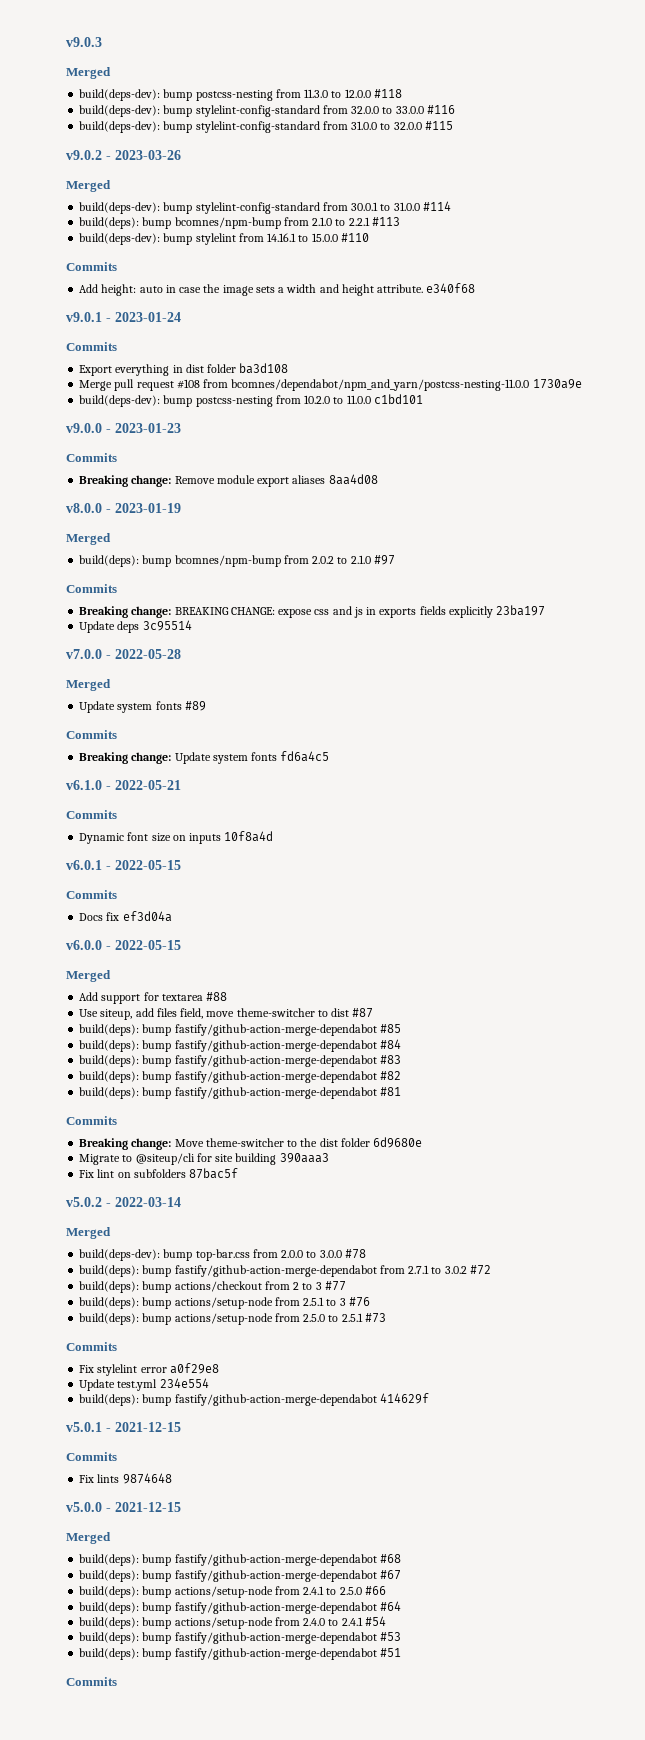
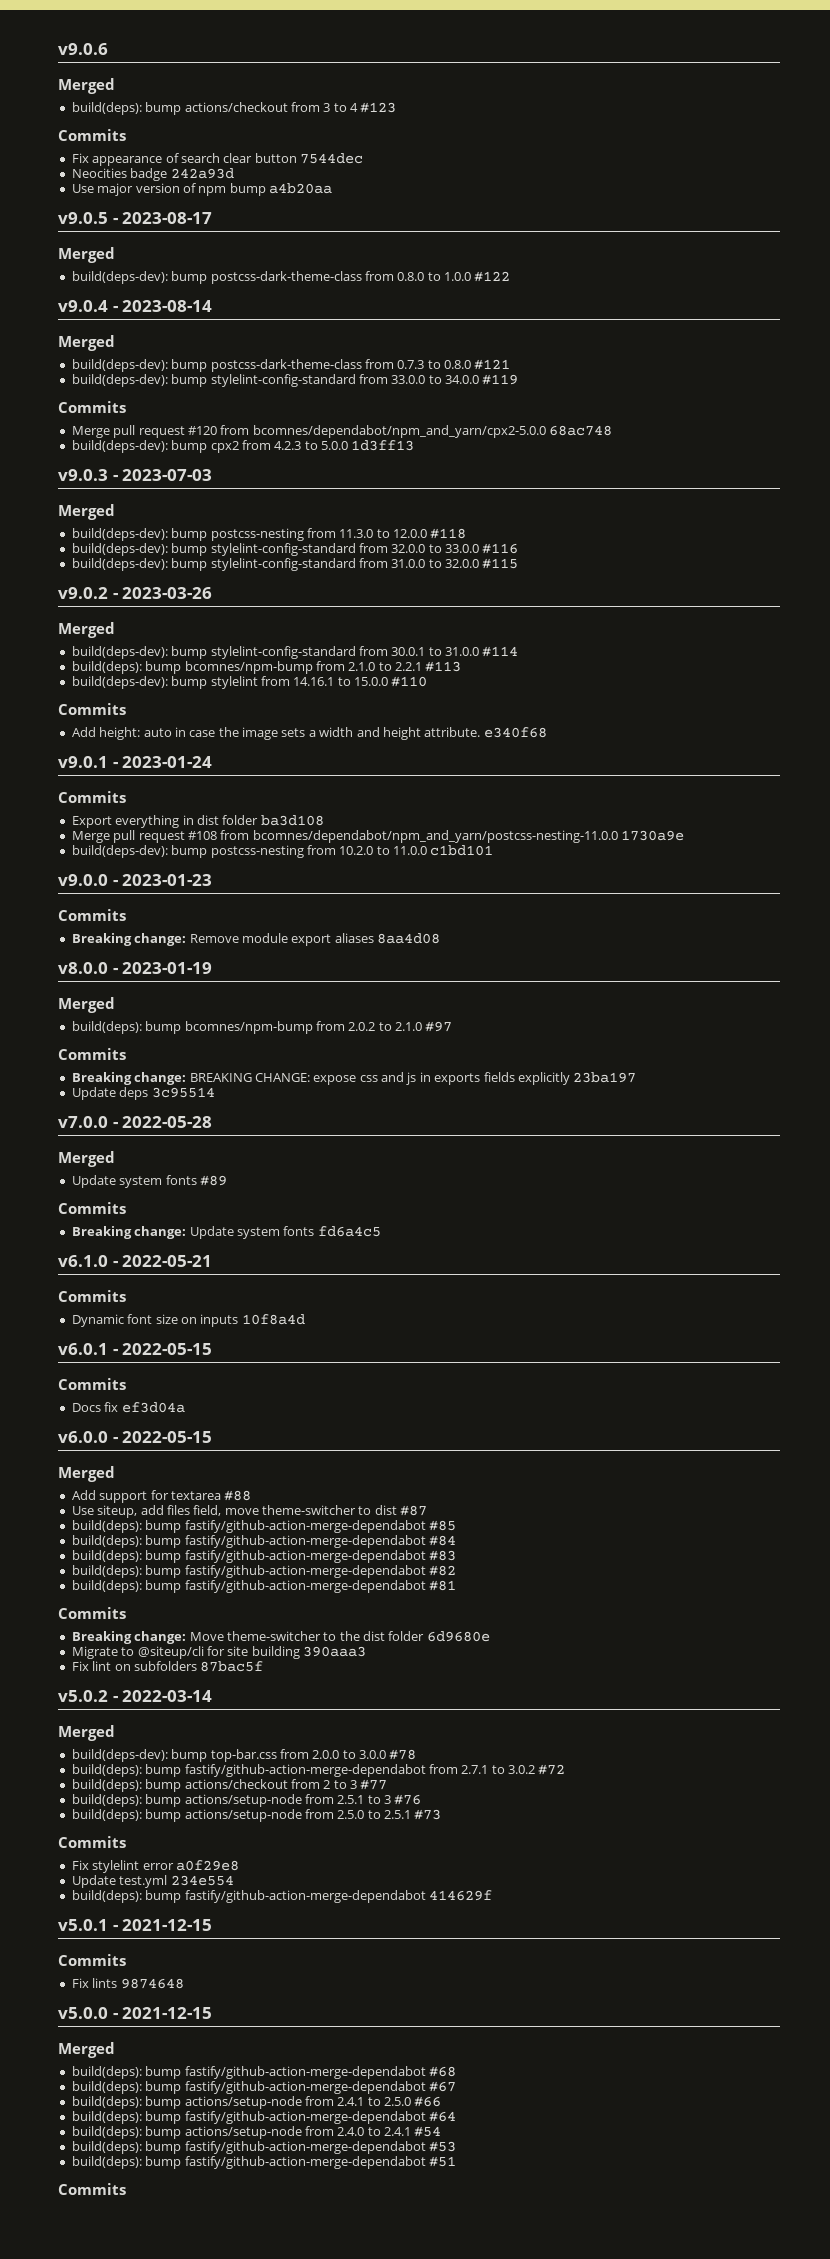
+ v9.0.6
+ Merged
+ build(deps): bump actions/checkout from 3 to 4 #123
+ Commits
+ Fix appearance of search clear button 7544dec
+ Neocities badge 242a93d
+ Use major version of npm bump a4b20aa
+ v9.0.5 - 2023-08-17
+ Merged
+ build(deps-dev): bump postcss-dark-theme-class from 0.8.0 to 1.0.0 #122
+ v9.0.4 - 2023-08-14
+ Merged
+ build(deps-dev): bump postcss-dark-theme-class from 0.7.3 to 0.8.0 #121
+ build(deps-dev): bump stylelint-config-standard from 33.0.0 to 34.0.0 #119
+ Commits
+ Merge pull request #120 from bcomnes/dependabot/npm_and_yarn/cpx2-5.0.0 68ac748
+ build(deps-dev): bump cpx2 from 4.2.3 to 5.0.0 1d3ff13
- v9.0.3
+ v9.0.3 - 2023-07-03

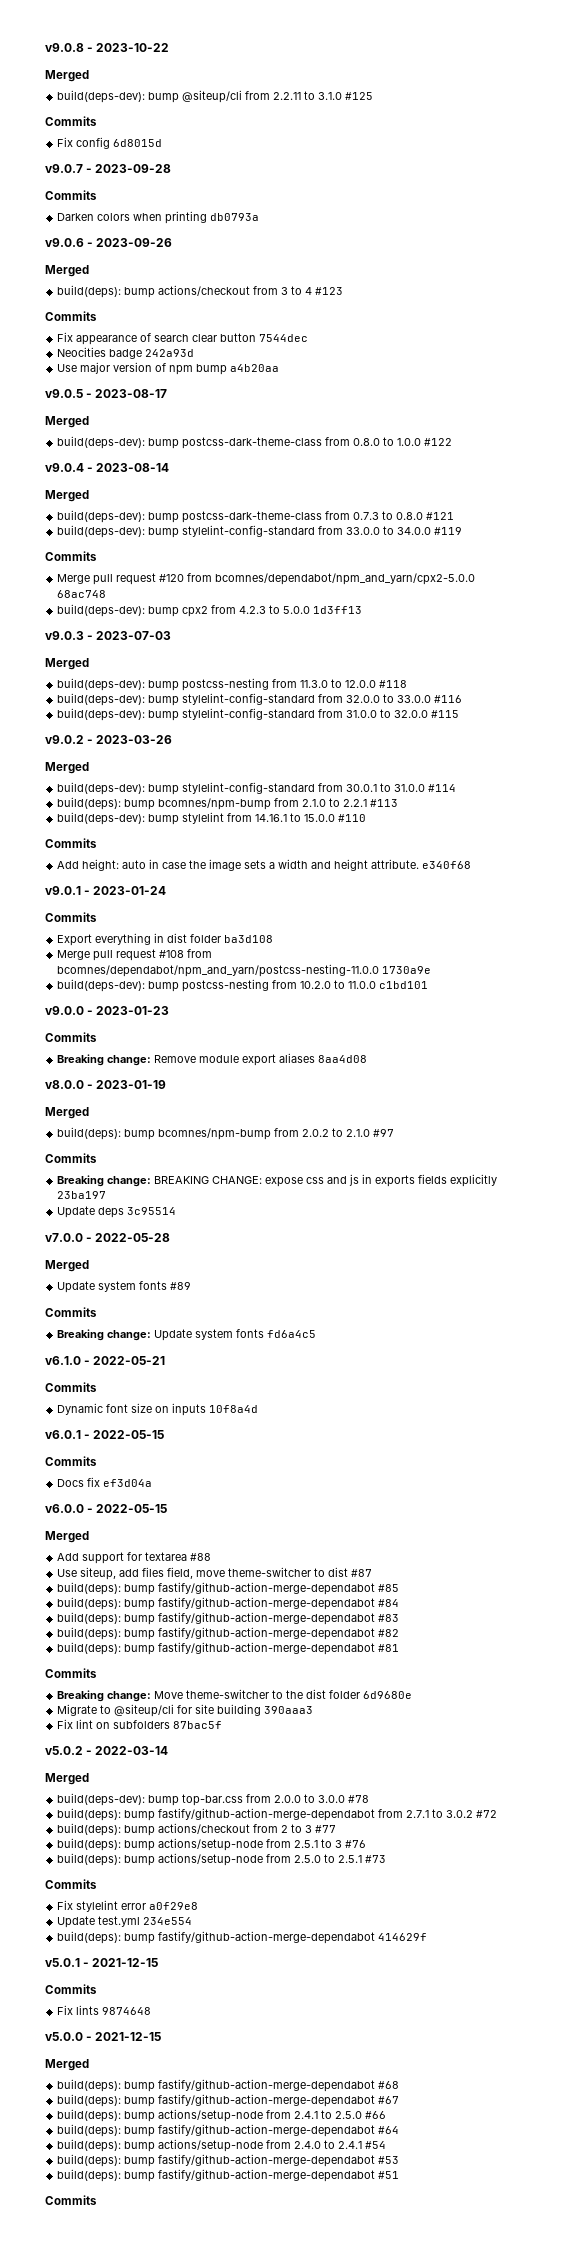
+ v9.0.8 - 2023-10-22
+ Merged
+ build(deps-dev): bump @siteup/cli from 2.2.11 to 3.1.0 #125
+ Commits
+ Fix config 6d8015d
+ v9.0.7 - 2023-09-28
+ Commits
+ Darken colors when printing db0793a
- v9.0.6
+ v9.0.6 - 2023-09-26

